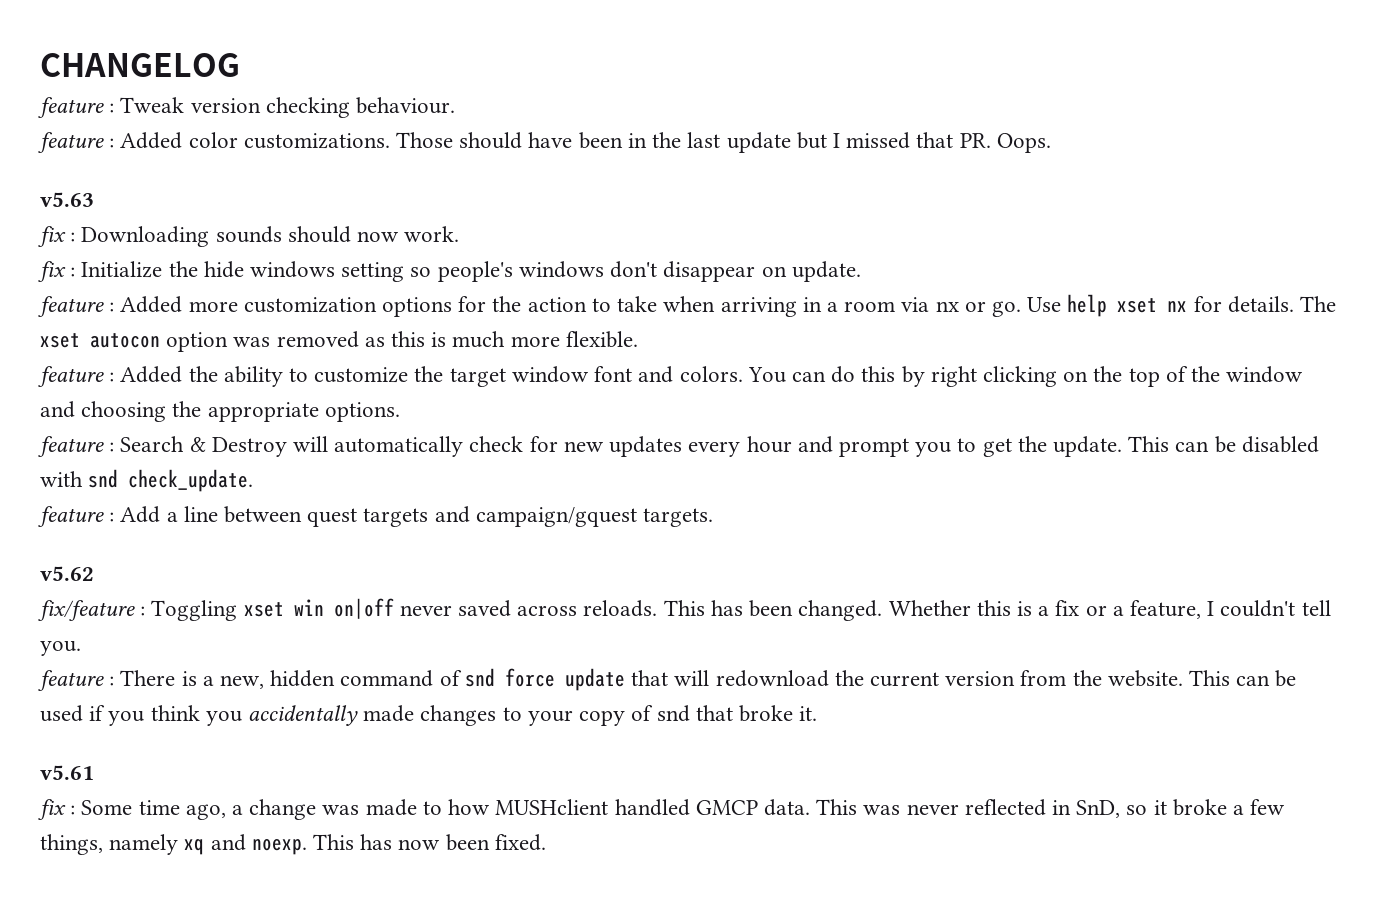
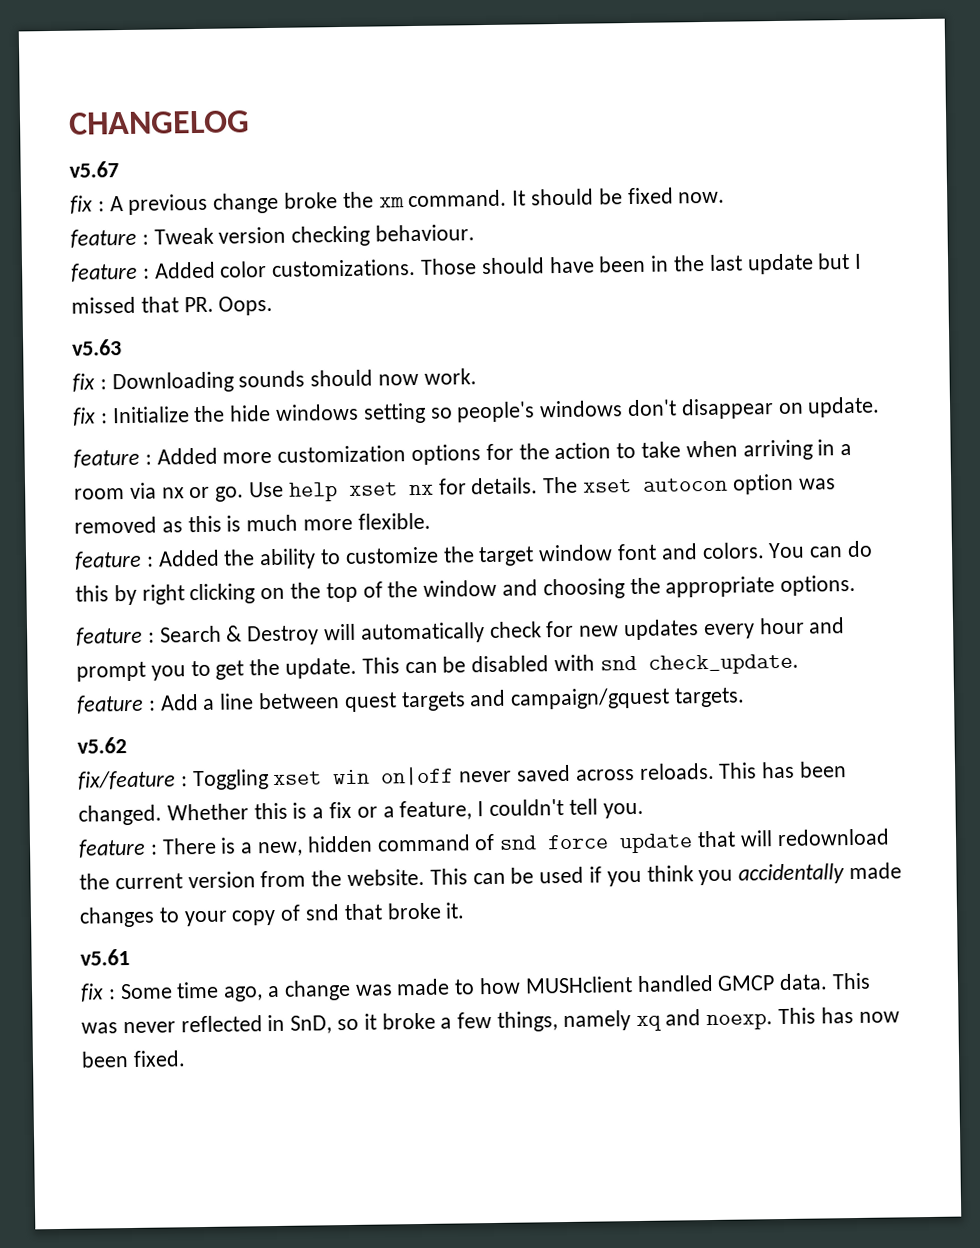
+ v5.67
+ fix : A previous change broke the xm command. It should be fixed now.

